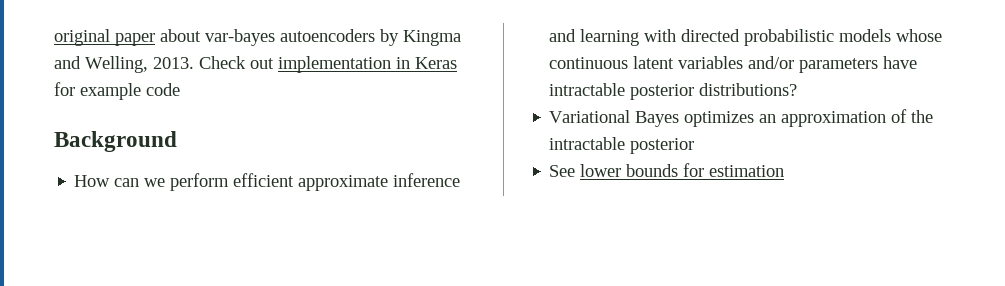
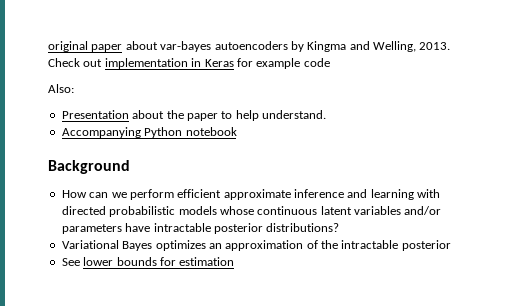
+ Also:
+ Presentation about the paper to help understand.
+ Accompanying Python notebook

